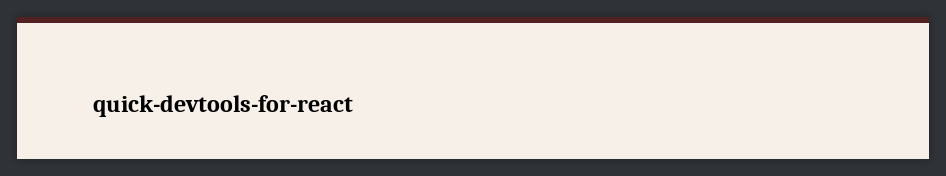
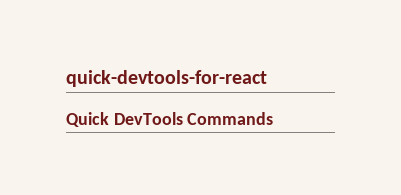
+ Quick DevTools Commands

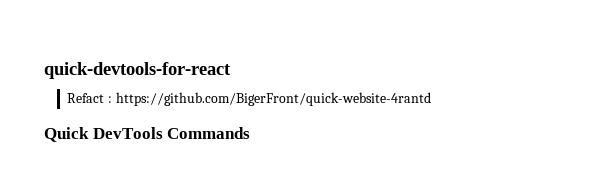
+ Refact : https://github.com/BigerFront/quick-website-4rantd

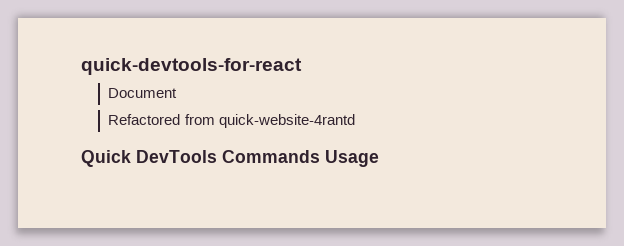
- Refact : https://github.com/BigerFront/quick-website-4rantd
+ Document
+ Refactored from quick-website-4rantd
- Quick DevTools Commands
+ Quick DevTools Commands Usage

